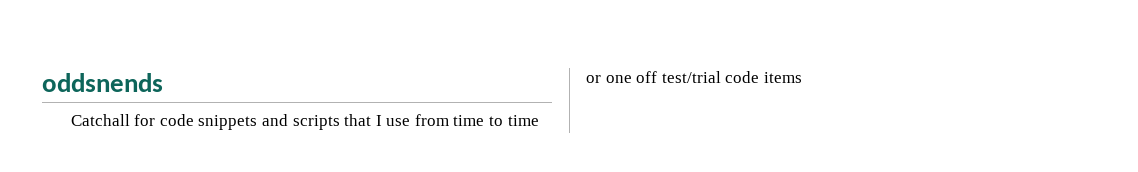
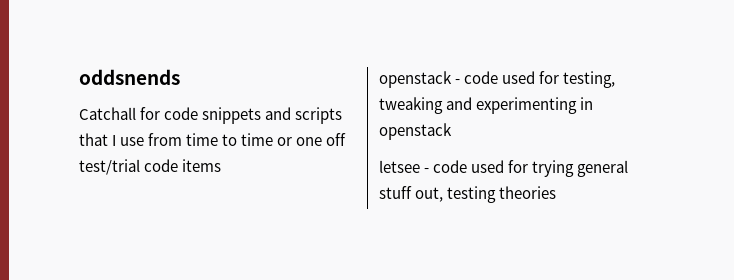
+ openstack - code used for testing, tweaking and experimenting in openstack
+ letsee - code used for trying general stuff out, testing theories

